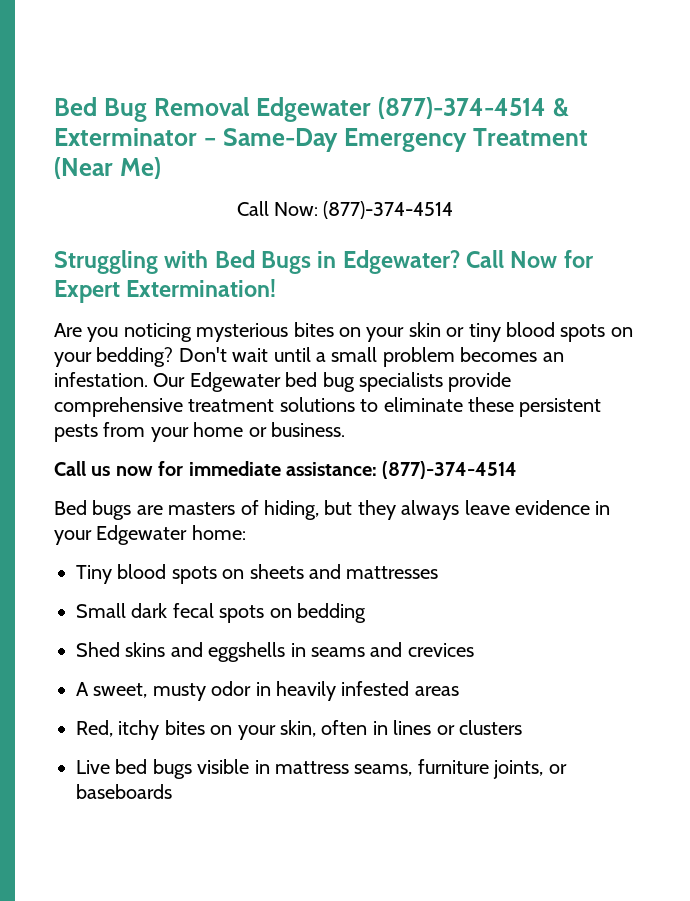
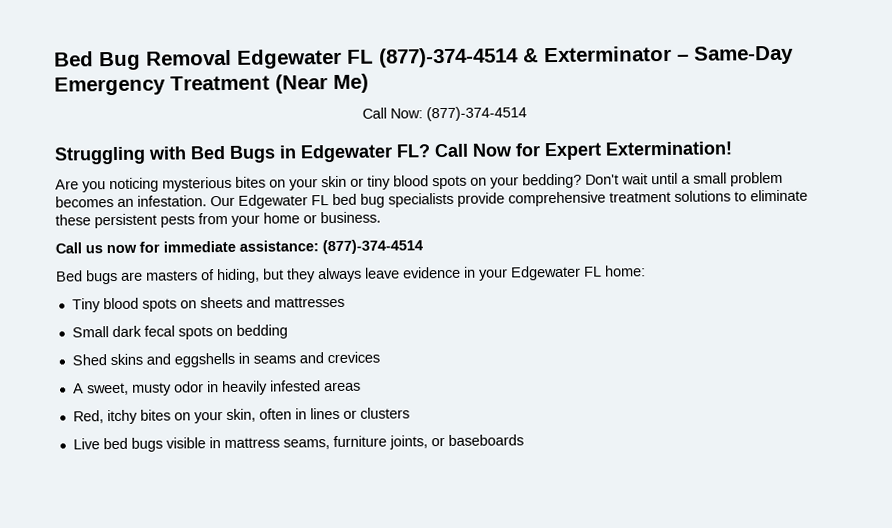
- Bed Bug Removal Edgewater (877)-374-4514 & Exterminator – Same-Day Emergency Treatment (Near Me)
+ Bed Bug Removal Edgewater FL (877)-374-4514 & Exterminator – Same-Day Emergency Treatment (Near Me)
- Struggling with Bed Bugs in Edgewater?
+ Struggling with Bed Bugs in Edgewater FL?
- Our Edgewater bed bug specialists provide comprehensive treatment solutions to eliminate these persistent pests from your home or business.
+ Our Edgewater FL bed bug specialists provide comprehensive treatment solutions to eliminate these persistent pests from your home or business.
- Bed bugs are masters of hiding, but they always leave evidence in your Edgewater home:
+ Bed bugs are masters of hiding, but they always leave evidence in your Edgewater FL home:

